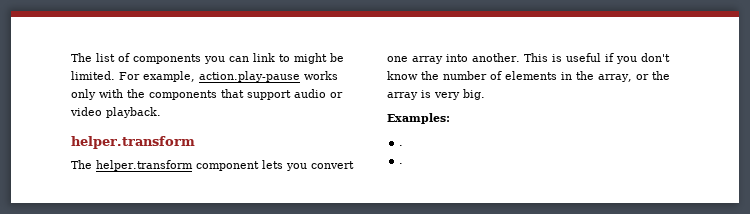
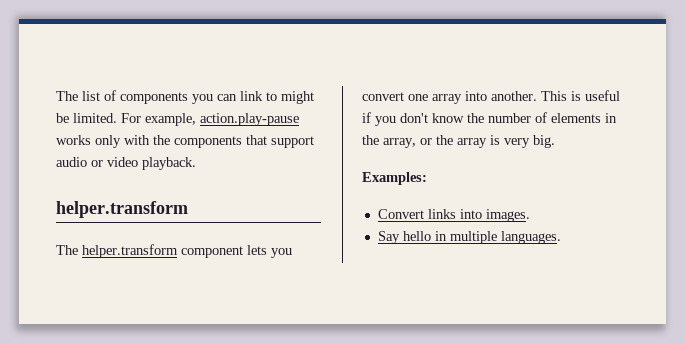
  Examples:
- .
- .
+ Convert links into images.
+ Say hello in multiple languages.

